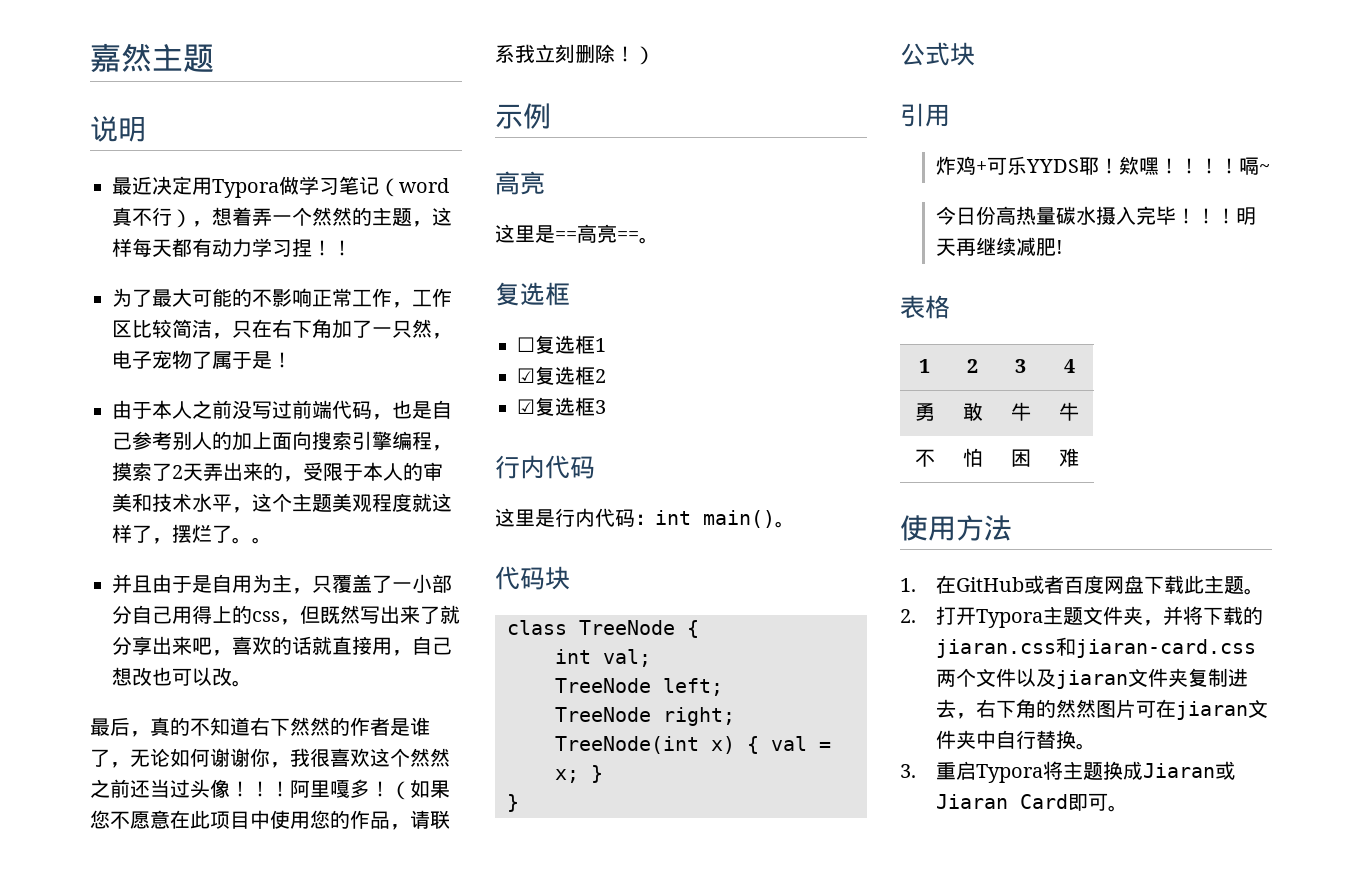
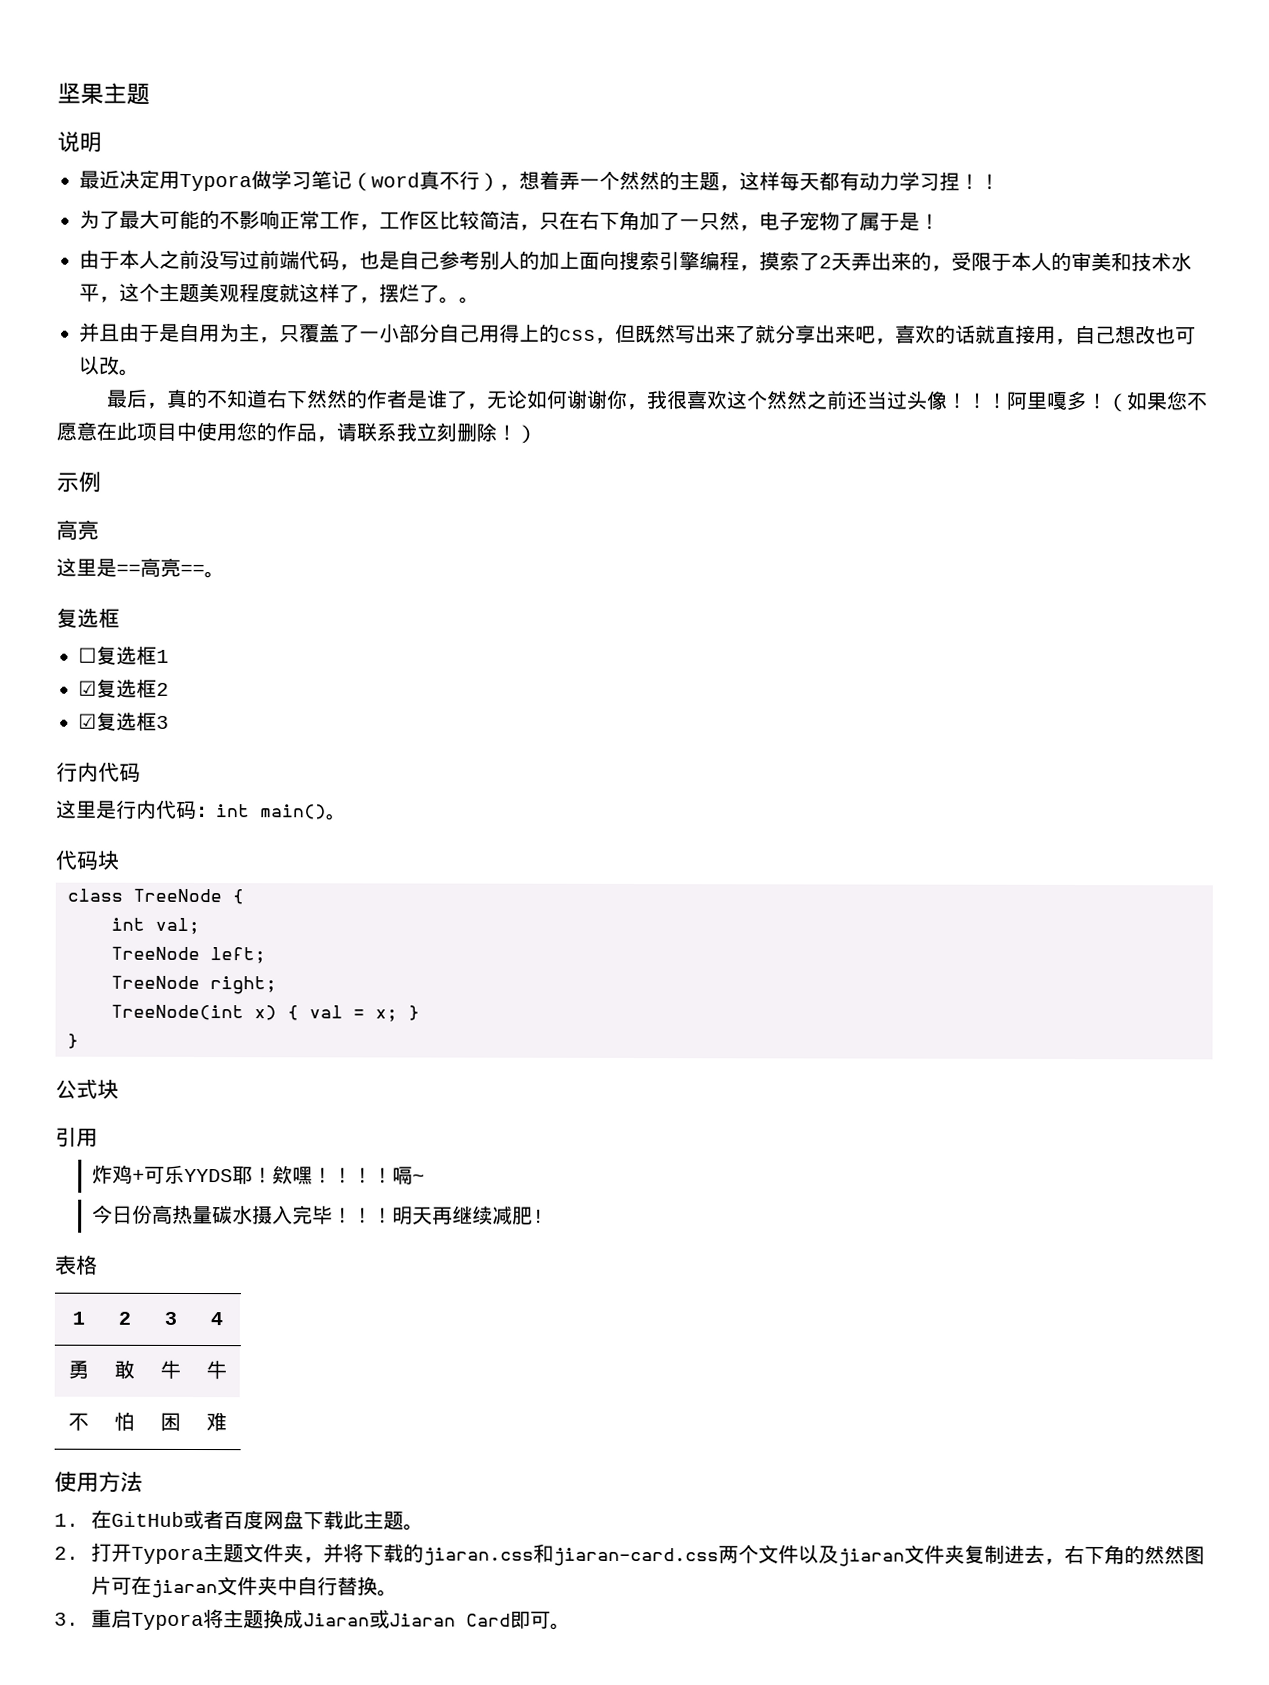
- 嘉然主题
+ 坚果主题

